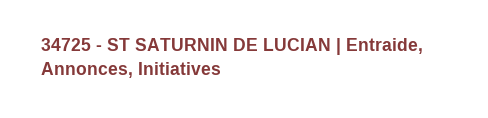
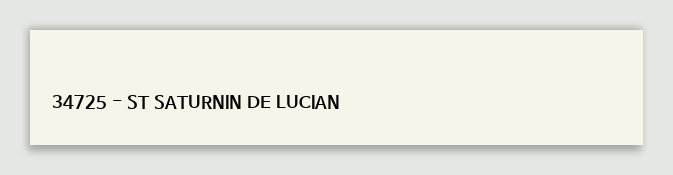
- 34725 - ST SATURNIN DE LUCIAN | Entraide, Annonces, Initiatives
+ 34725 - ST SATURNIN DE LUCIAN

